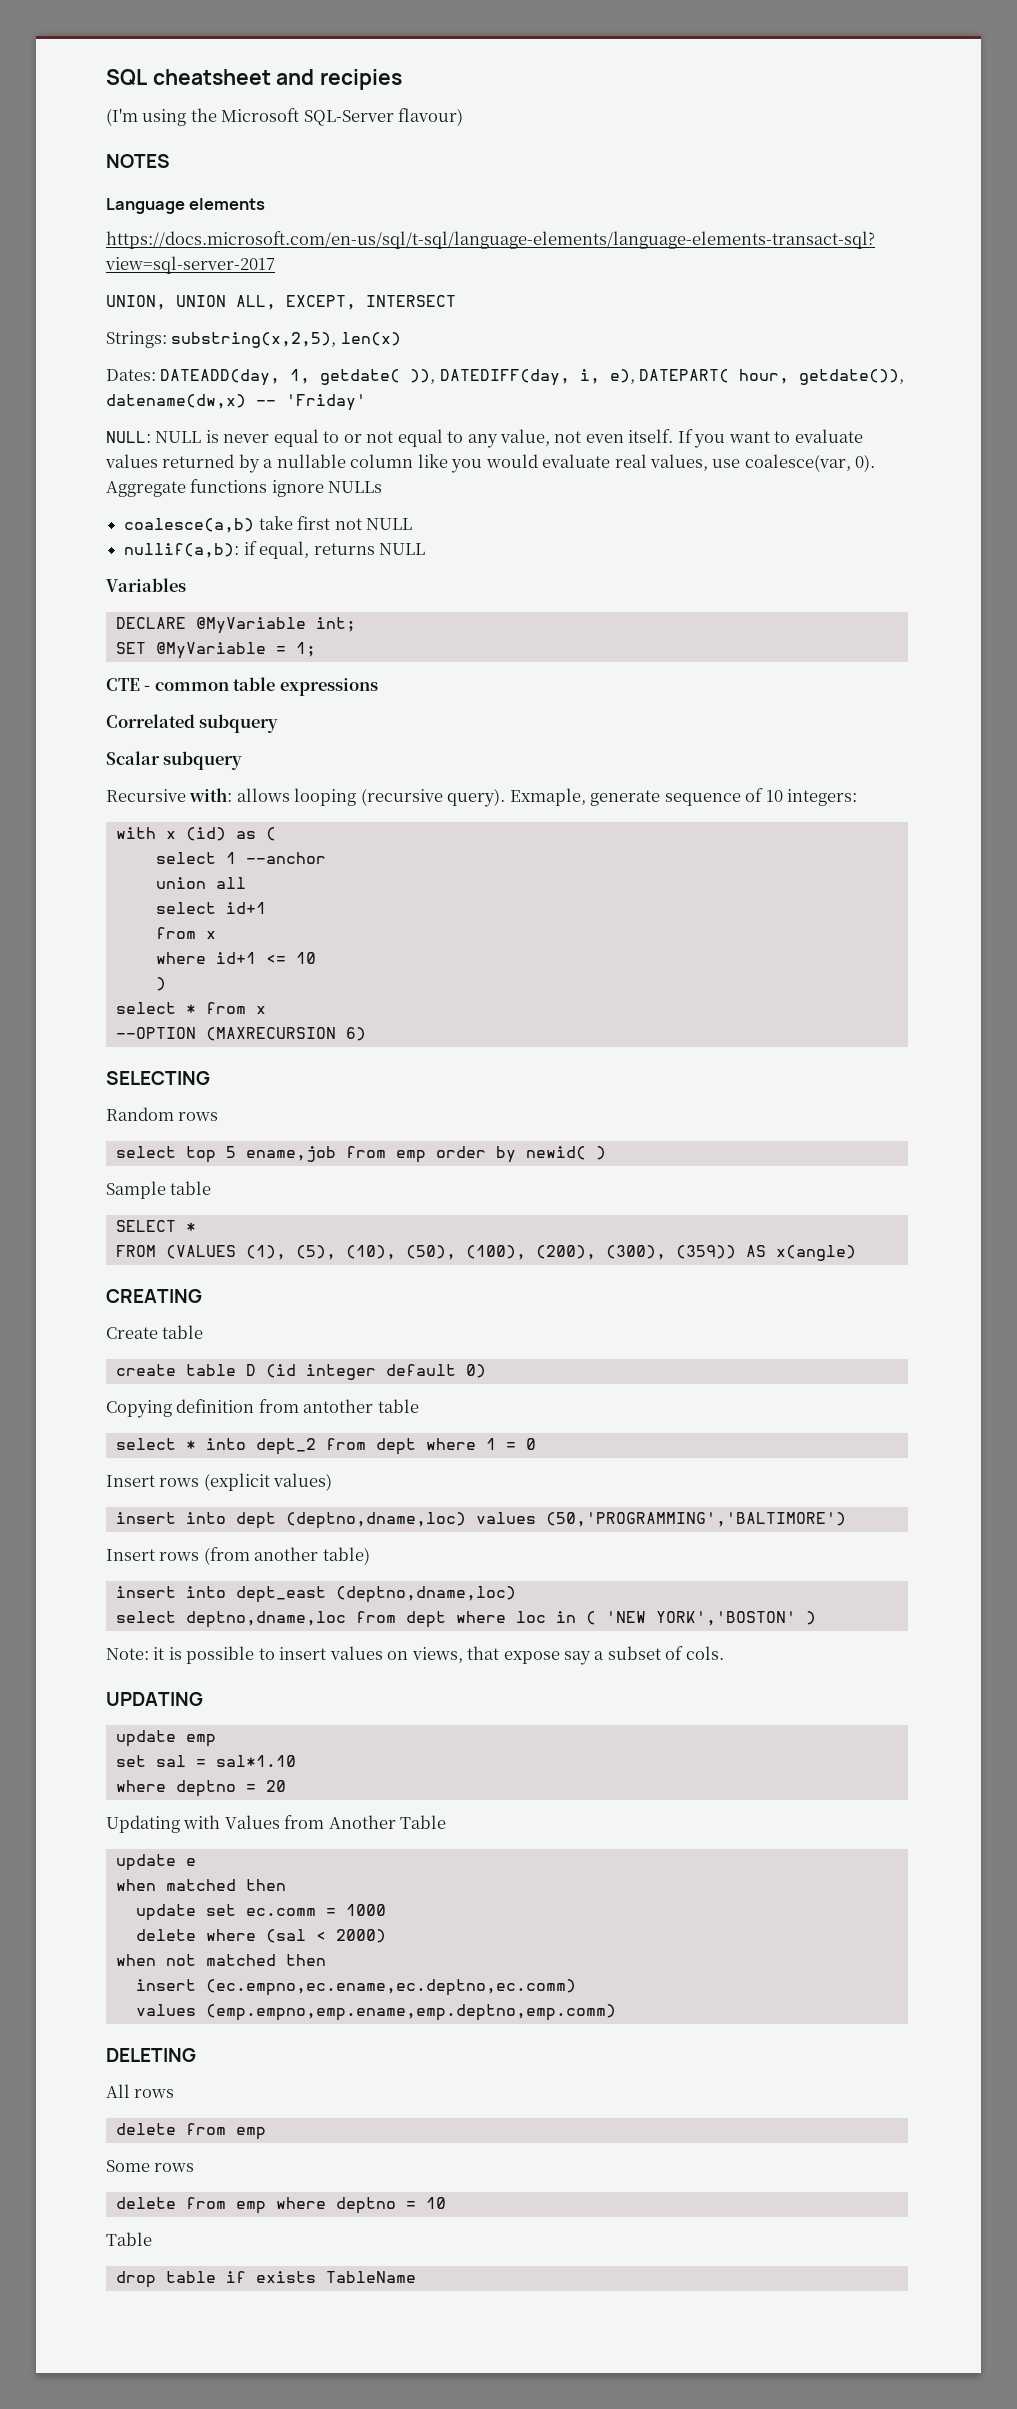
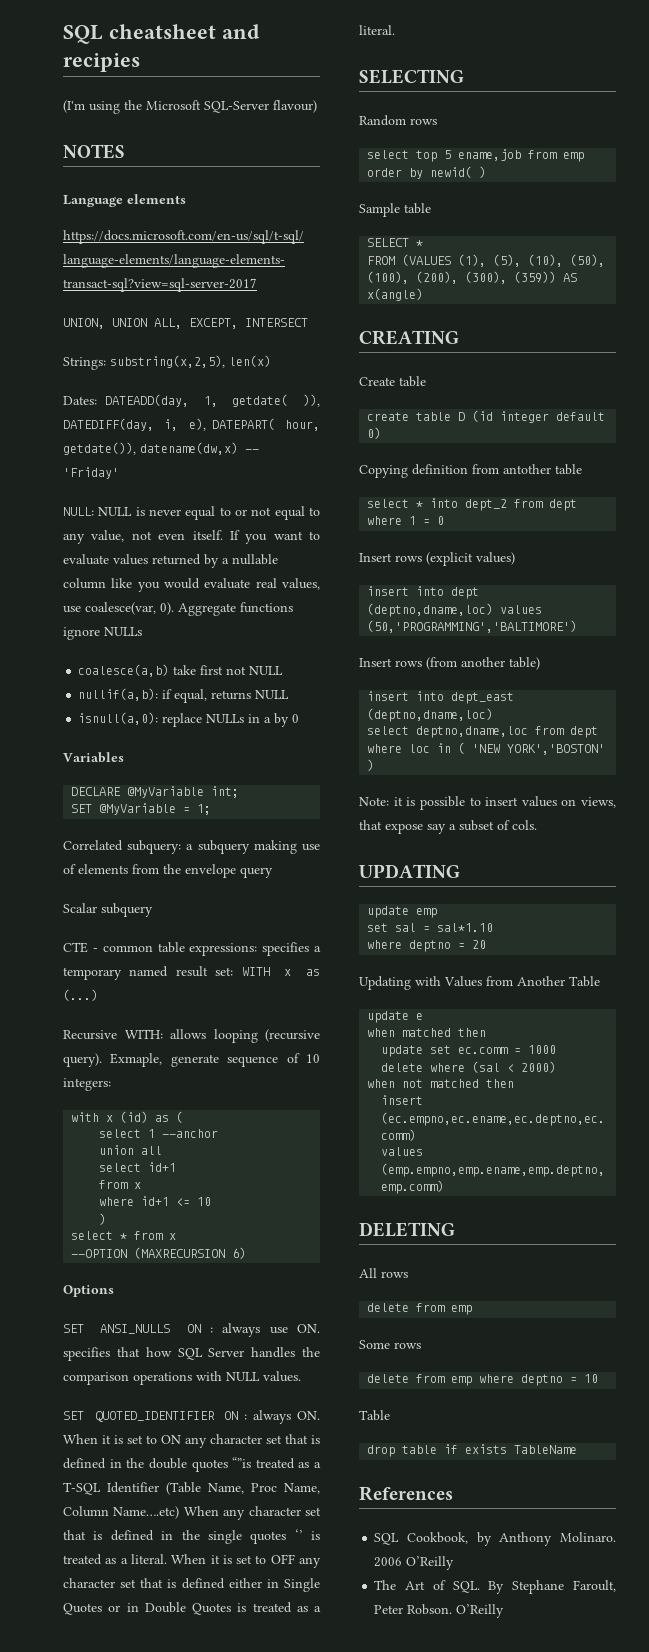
+ isnull(a,0): replace NULLs in a by 0
- CTE - common table expressions
- Correlated subquery
+ Correlated subquery: a subquery making use of elements from the envelope query
  Scalar subquery
+ CTE - common table expressions: specifies a temporary named result set: WITH x as (...)
- Recursive with: allows looping (recursive query).
+ Recursive WITH: allows looping (recursive query).
+ Options
+ SET ANSI_NULLS ON : always use ON. specifies that how SQL Server handles the comparison operations with NULL values.
+ SET QUOTED_IDENTIFIER ON : always ON. When it is set to ON any character set that is defined in the double quotes “”is treated as a T-SQL Identifier (Table Name, Proc Name, Column Name….etc) When any character set that is defined in the single quotes ‘’ is treated as a literal. When it is set to OFF any character set that is defined either in Single Quotes or in Double Quotes is treated as a literal.
+ References
+ SQL Cookbook, by Anthony Molinaro. 2006 O’Reilly
+ The Art of SQL. By Stephane Faroult, Peter Robson. O’Reilly

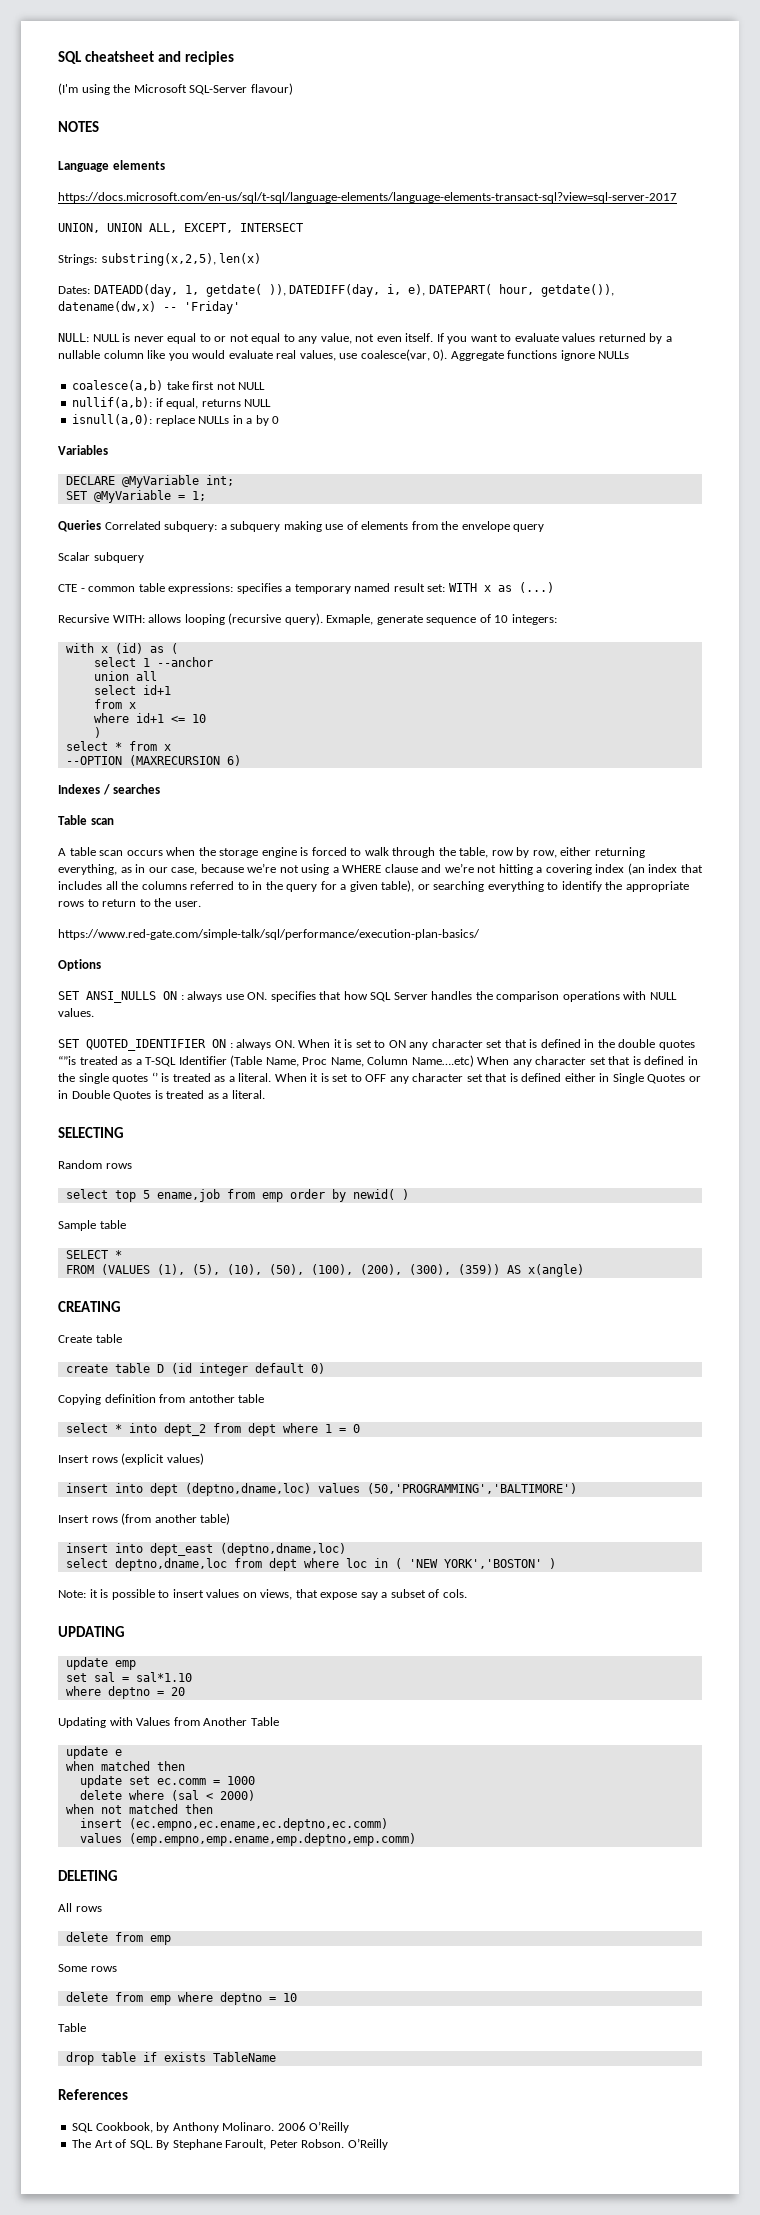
- Correlated subquery: a subquery making use of elements from the envelope query
+ Queries Correlated subquery: a subquery making use of elements from the envelope query
+ Indexes / searches
+ Table scan
+ A table scan occurs when the storage engine is forced to walk through the table, row by row, either returning everything, as in our case, because we’re not using a WHERE clause and we’re not hitting a covering index (an index that includes all the columns referred to in the query for a given table), or searching everything to identify the appropriate rows to return to the user.
+ https://www.red-gate.com/simple-talk/sql/performance/execution-plan-basics/

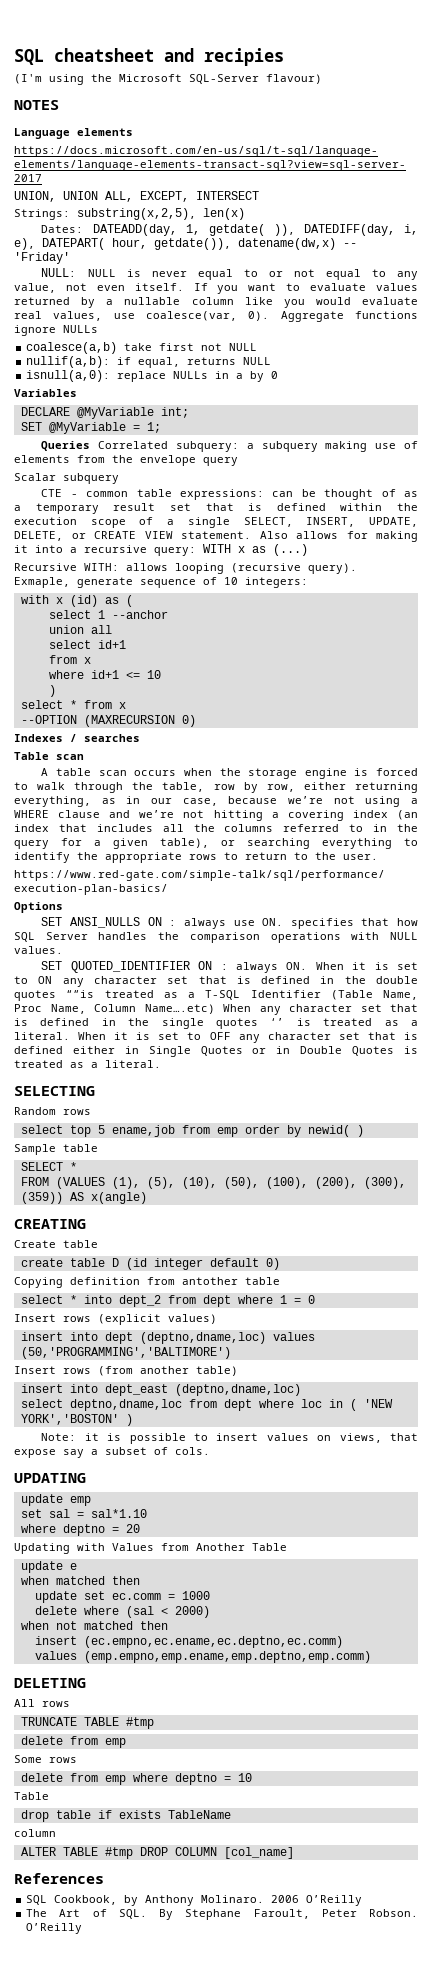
- CTE - common table expressions: specifies a temporary named result set: WITH x as (...)
+ CTE - common table expressions: can be thought of as a temporary result set that is defined within the execution scope of a single SELECT, INSERT, UPDATE, DELETE, or CREATE VIEW statement. Also allows for making it into a recursive query: WITH x as (...)
- --OPTION (MAXRECURSION 6)
+ --OPTION (MAXRECURSION 0)
+ TRUNCATE TABLE #tmp
  drop table if exists TableName
+ column
+ ALTER TABLE #tmp DROP COLUMN [col_name]

